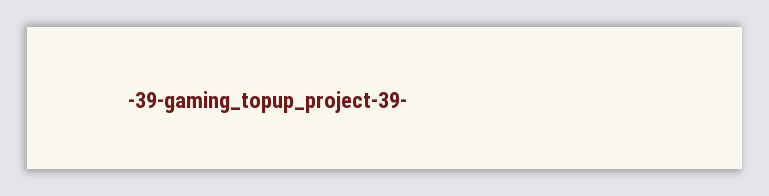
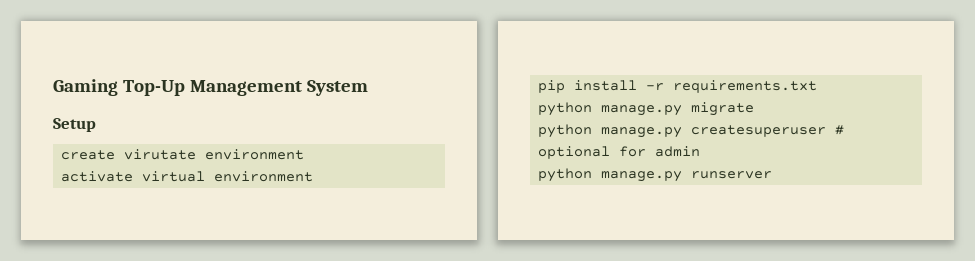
- -39-gaming_topup_project-39-
+ Gaming Top-Up Management System
+ Setup
+ create virutate environment
+ activate virtual environment
+ pip install -r requirements.txt
+ python manage.py migrate
+ python manage.py createsuperuser # optional for admin
+ python manage.py runserver

